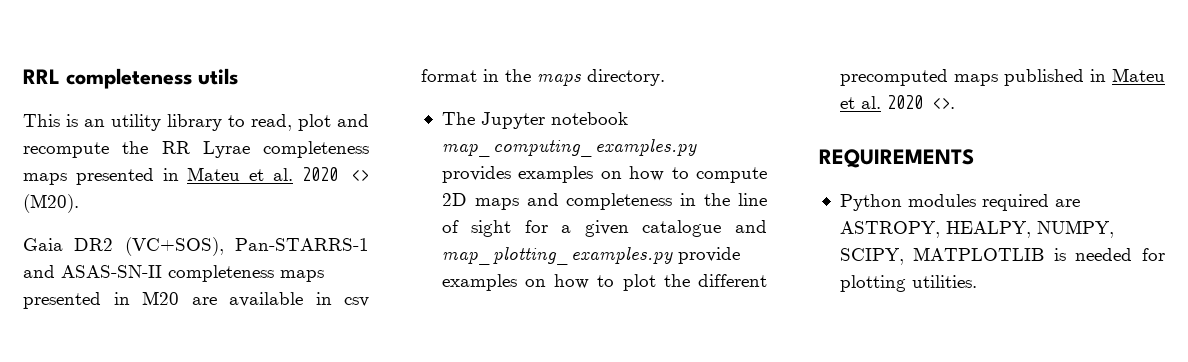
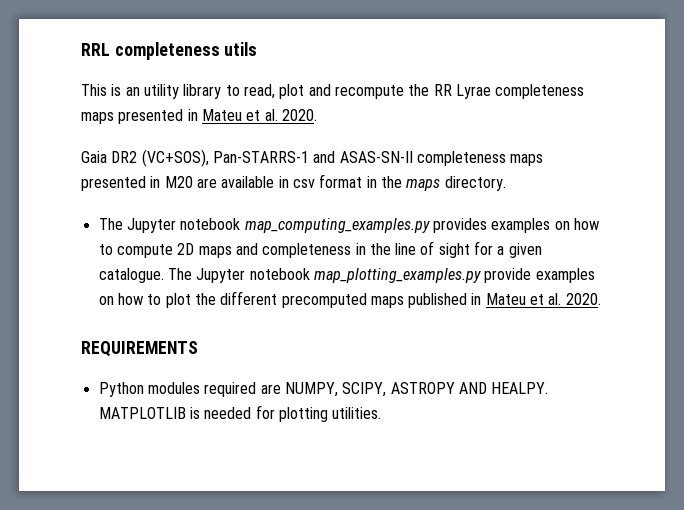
- This is an utility library to read, plot and recompute the RR Lyrae completeness maps presented in Mateu et al. 2020 <> (M20).
+ This is an utility library to read, plot and recompute the RR Lyrae completeness maps presented in Mateu et al. 2020.
- The Jupyter notebook map_computing_examples.py provides examples on how to compute 2D maps and completeness in the line of sight for a given catalogue and map_plotting_examples.py provide examples on how to plot the different precomputed maps published in Mateu et al. 2020 <>.
+ The Jupyter notebook map_computing_examples.py provides examples on how to compute 2D maps and completeness in the line of sight for a given catalogue. The Jupyter notebook map_plotting_examples.py provide examples on how to plot the different precomputed maps published in Mateu et al. 2020.
- Python modules required are ASTROPY, HEALPY, NUMPY, SCIPY, MATPLOTLIB is needed for plotting utilities.
+ Python modules required are NUMPY, SCIPY, ASTROPY AND HEALPY. MATPLOTLIB is needed for plotting utilities.

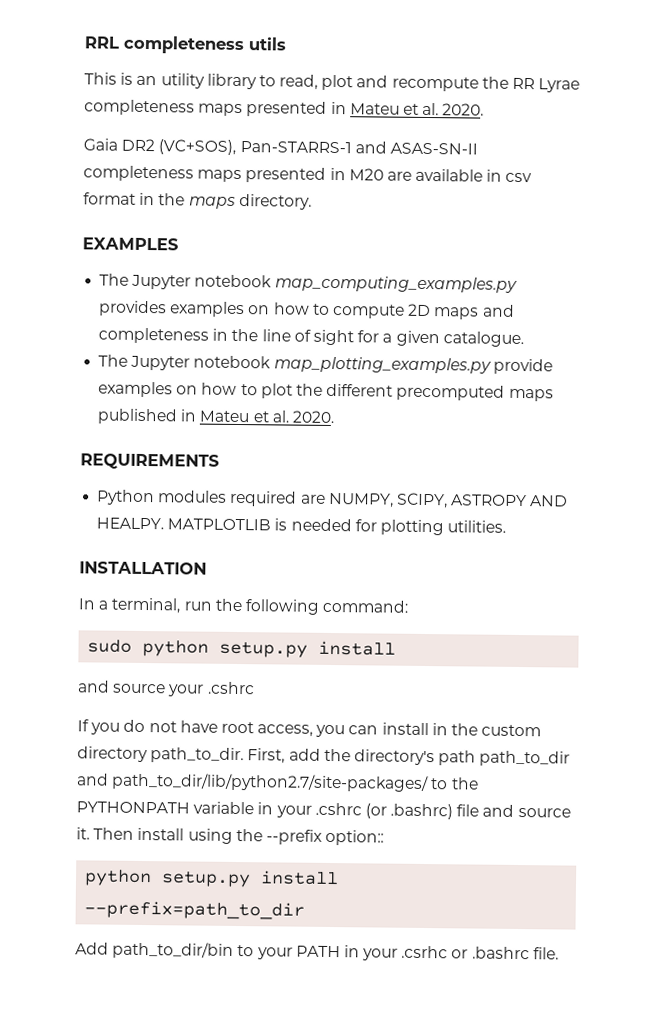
+ EXAMPLES
- The Jupyter notebook map_computing_examples.py provides examples on how to compute 2D maps and completeness in the line of sight for a given catalogue. The Jupyter notebook map_plotting_examples.py provide examples on how to plot the different precomputed maps published in Mateu et al. 2020.
+ The Jupyter notebook map_computing_examples.py provides examples on how to compute 2D maps and completeness in the line of sight for a given catalogue.
+ The Jupyter notebook map_plotting_examples.py provide examples on how to plot the different precomputed maps published in Mateu et al. 2020.
+ INSTALLATION
+ In a terminal, run the following command:
+ sudo python setup.py install
+ and source your .cshrc
+ If you do not have root access, you can install in the custom directory path_to_dir. First, add the directory's path path_to_dir and path_to_dir/lib/python2.7/site-packages/ to the PYTHONPATH variable in your .cshrc (or .bashrc) file and source it. Then install using the --prefix option::
+ python setup.py install --prefix=path_to_dir
+ Add path_to_dir/bin to your PATH in your .csrhc or .bashrc file.

